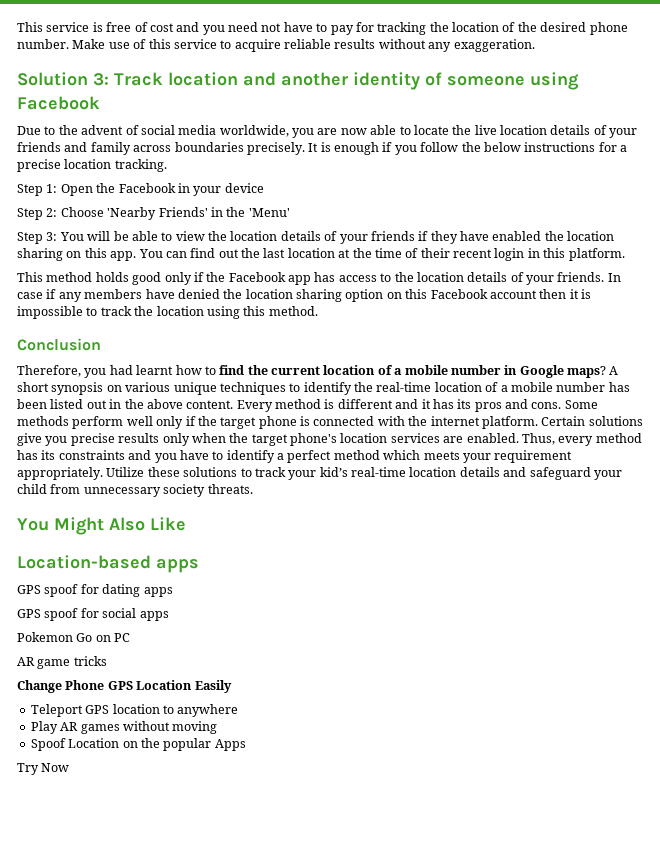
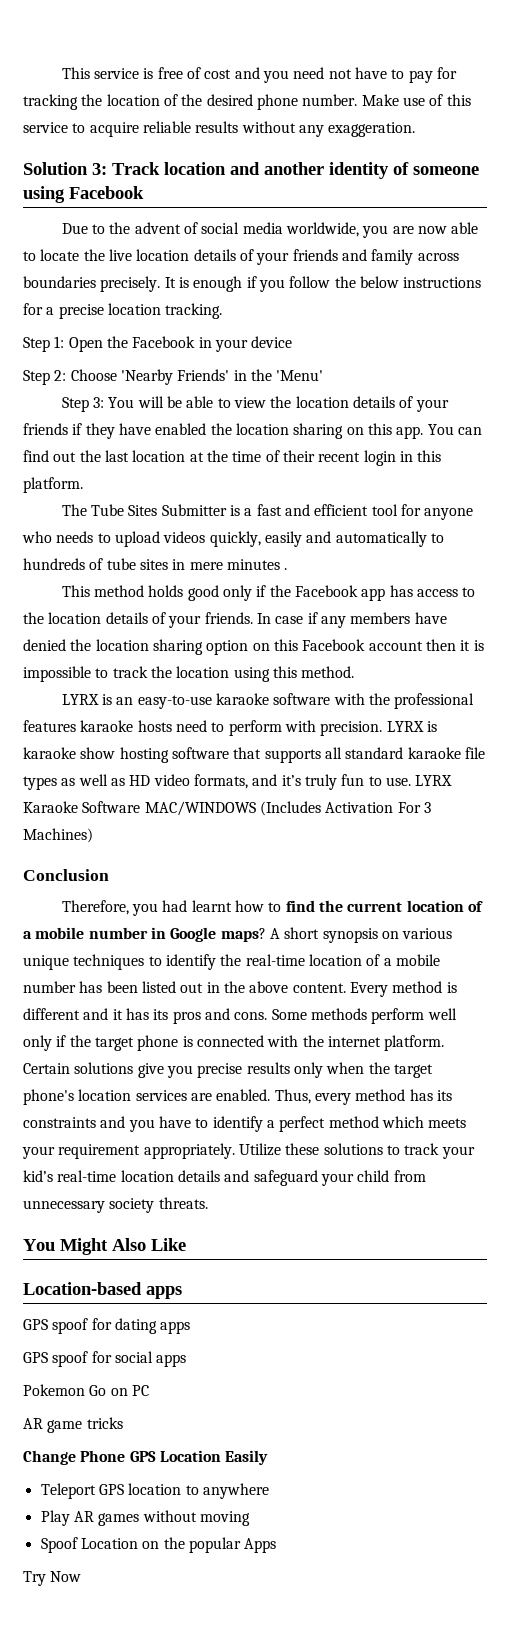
+ The Tube Sites Submitter is a fast and efficient tool for anyone who needs to upload videos quickly, easily and automatically to hundreds of tube sites in mere minutes .
+ LYRX is an easy-to-use karaoke software with the professional features karaoke hosts need to perform with precision. LYRX is karaoke show hosting software that supports all standard karaoke file types as well as HD video formats, and it’s truly fun to use. LYRX Karaoke Software MAC/WINDOWS (Includes Activation For 3 Machines)

